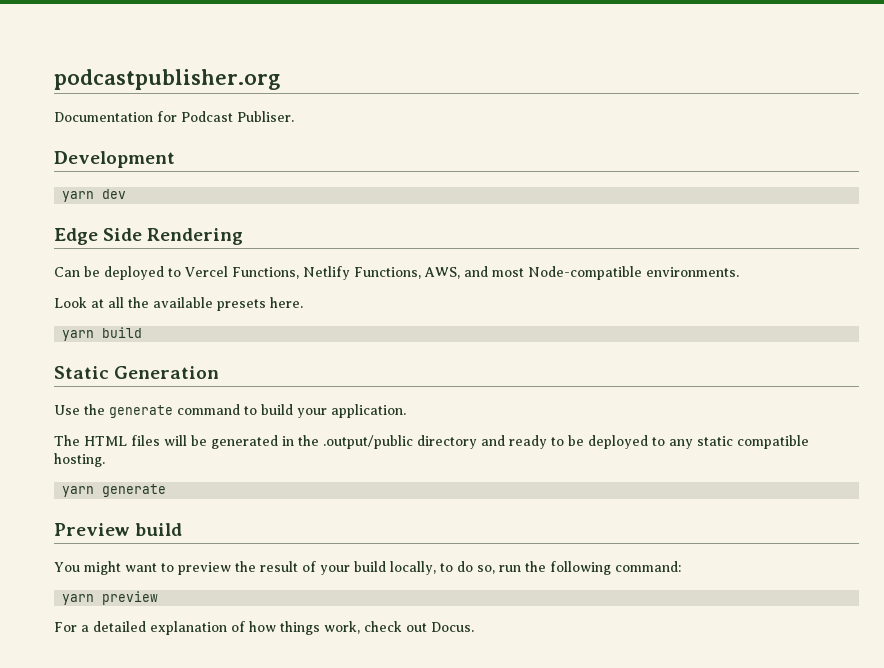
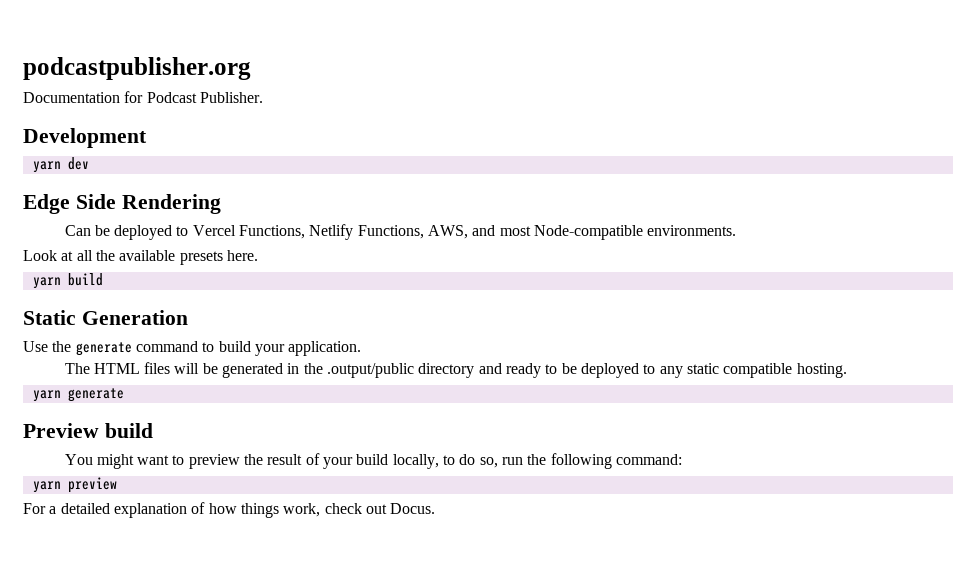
- Documentation for Podcast Publiser.
+ Documentation for Podcast Publisher.

